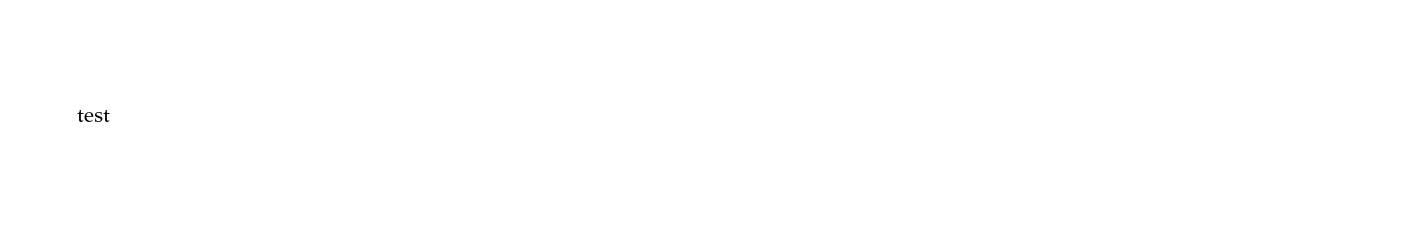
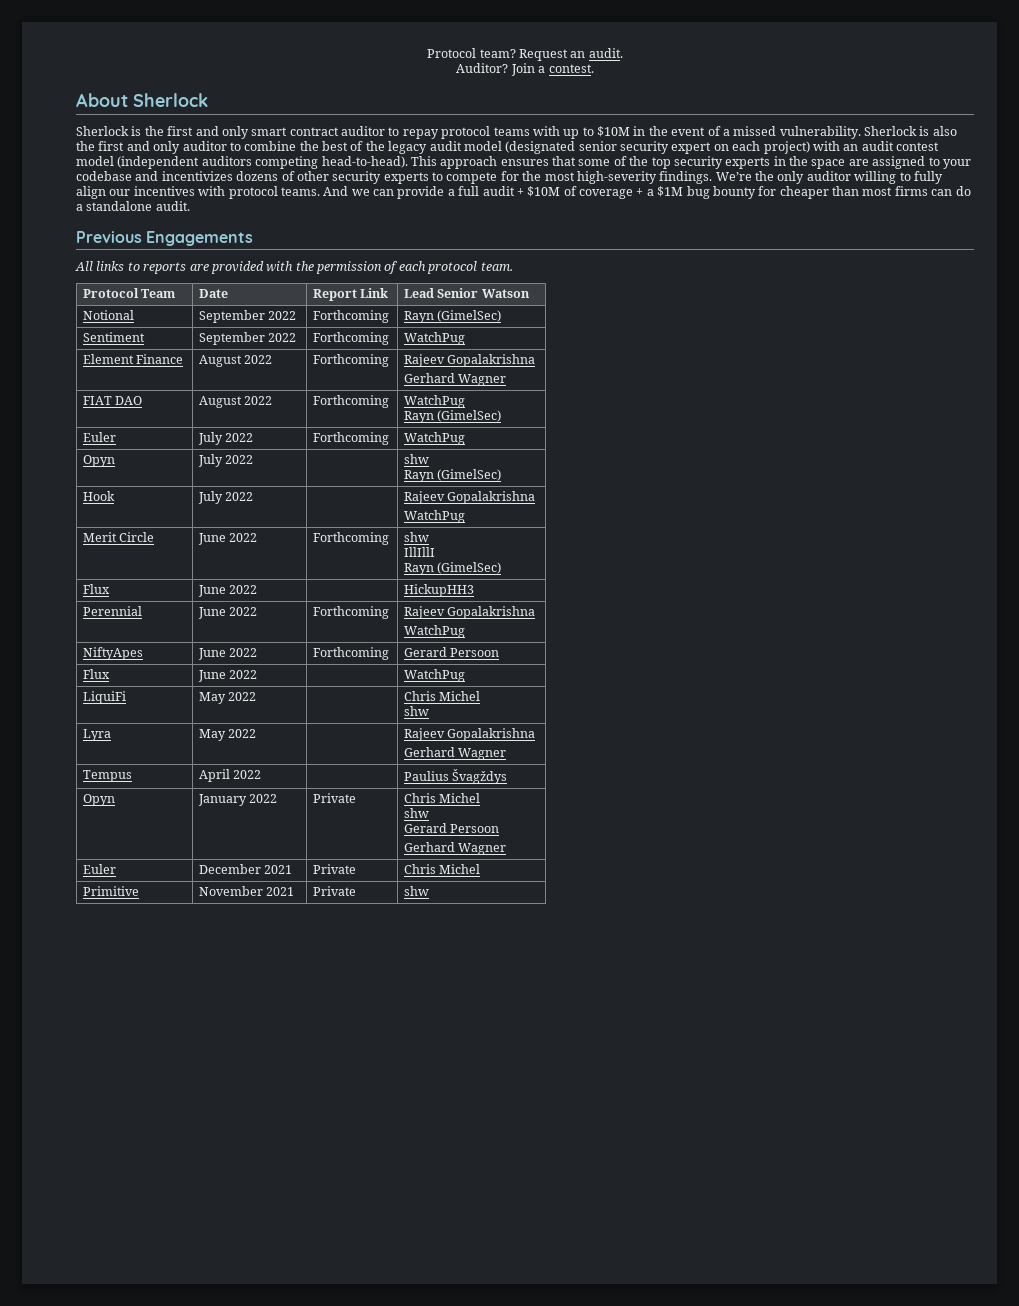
- test
+ Protocol team? Request an audit.
+ Auditor? Join a contest.
+ About Sherlock
+ Sherlock is the first and only smart contract auditor to repay protocol teams with up to $10M in the event of a missed vulnerability. Sherlock is also the first and only auditor to combine the best of the legacy audit model (designated senior security expert on each project) with an audit contest model (independent auditors competing head-to-head). This approach ensures that some of the top security experts in the space are assigned to your codebase and incentivizes dozens of other security experts to compete for the most high-severity findings. We’re the only auditor willing to fully align our incentives with protocol teams. And we can provide a full audit + $10M of coverage + a $1M bug bounty for cheaper than most firms can do a standalone audit.
+ Previous Engagements
+ All links to reports are provided with the permission of each protocol team.
+ Protocol Team | Date | Report Link | Lead Senior Watson
+ Notional | September 2022 | Forthcoming | Rayn (GimelSec)
+ Sentiment | September 2022 | Forthcoming | WatchPug
+ Element Finance | August 2022 | Forthcoming | Rajeev Gopalakrishna
+ Gerhard Wagner
+ FIAT DAO | August 2022 | Forthcoming | WatchPug
+ Rayn (GimelSec)
+ Euler | July 2022 | Forthcoming | WatchPug
+ Opyn | July 2022 | | shw
+ Rayn (GimelSec)
+ Hook | July 2022 | | Rajeev Gopalakrishna
+ WatchPug
+ Merit Circle | June 2022 | Forthcoming | shw
+ IllIllI
+ Rayn (GimelSec)
+ Flux | June 2022 | | HickupHH3
+ Perennial | June 2022 | Forthcoming | Rajeev Gopalakrishna
+ WatchPug
+ NiftyApes | June 2022 | Forthcoming | Gerard Persoon
+ Flux | June 2022 | | WatchPug
+ LiquiFi | May 2022 | | Chris Michel
+ shw
+ Lyra | May 2022 | | Rajeev Gopalakrishna
+ Gerhard Wagner
+ Tempus | April 2022 | | Paulius Švagždys
+ Opyn | January 2022 | Private | Chris Michel
+ shw
+ Gerard Persoon
+ Gerhard Wagner
+ Euler | December 2021 | Private | Chris Michel
+ Primitive | November 2021 | Private | shw

